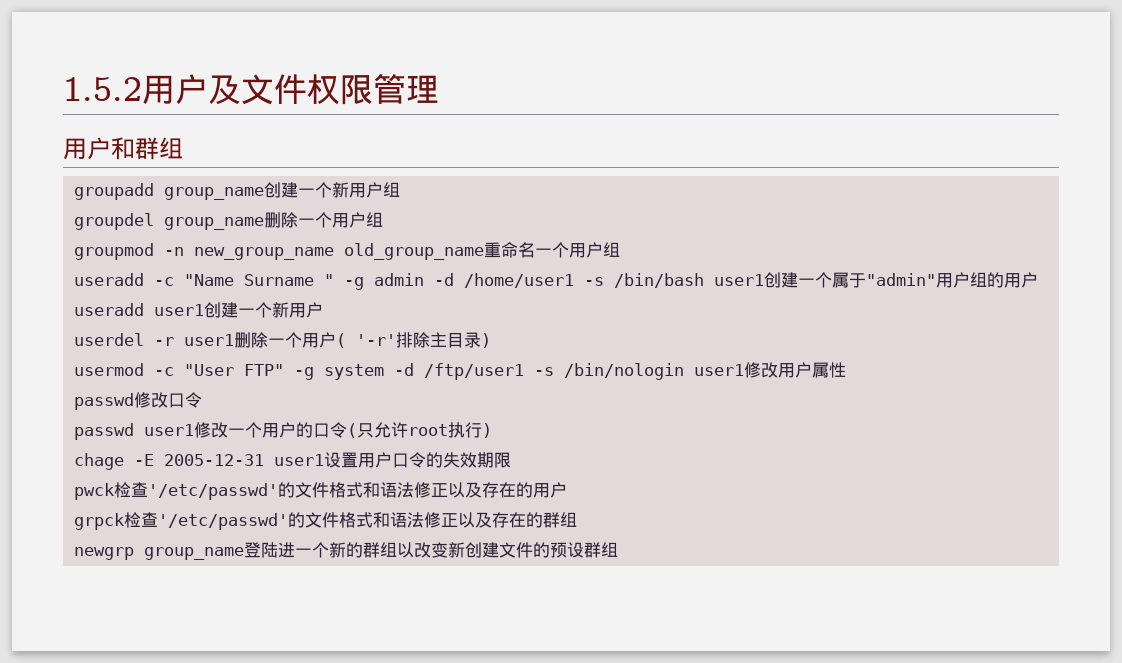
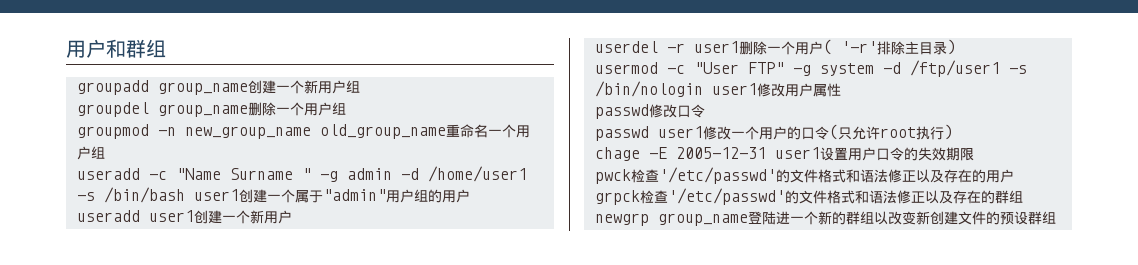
- 1.5.2用户及文件权限管理

